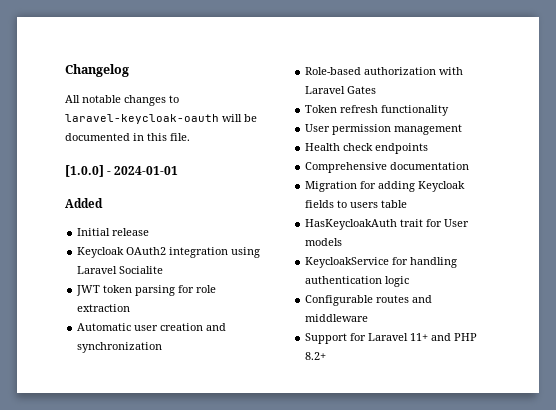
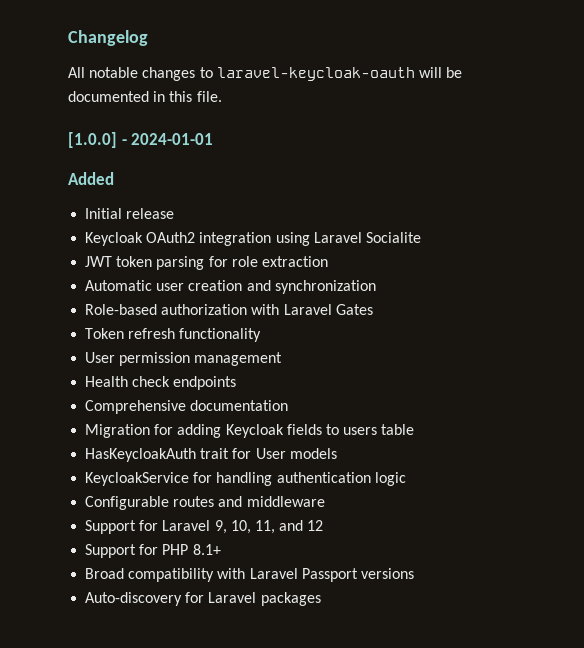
- Support for Laravel 11+ and PHP 8.2+
+ Support for Laravel 9, 10, 11, and 12
+ Support for PHP 8.1+
+ Broad compatibility with Laravel Passport versions
+ Auto-discovery for Laravel packages

